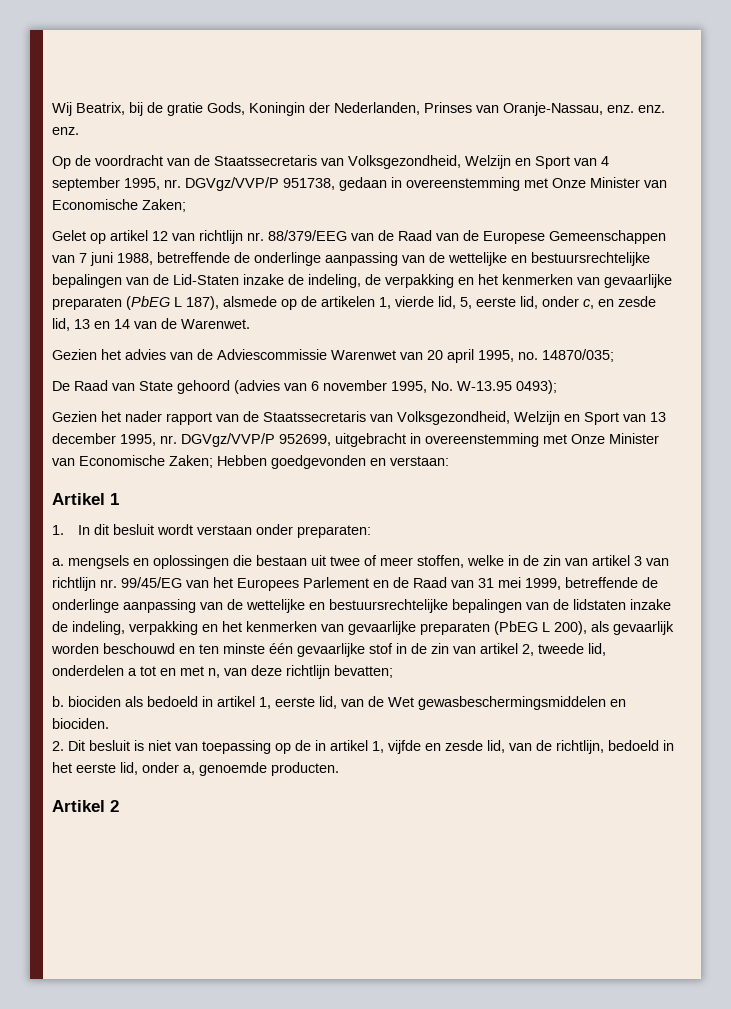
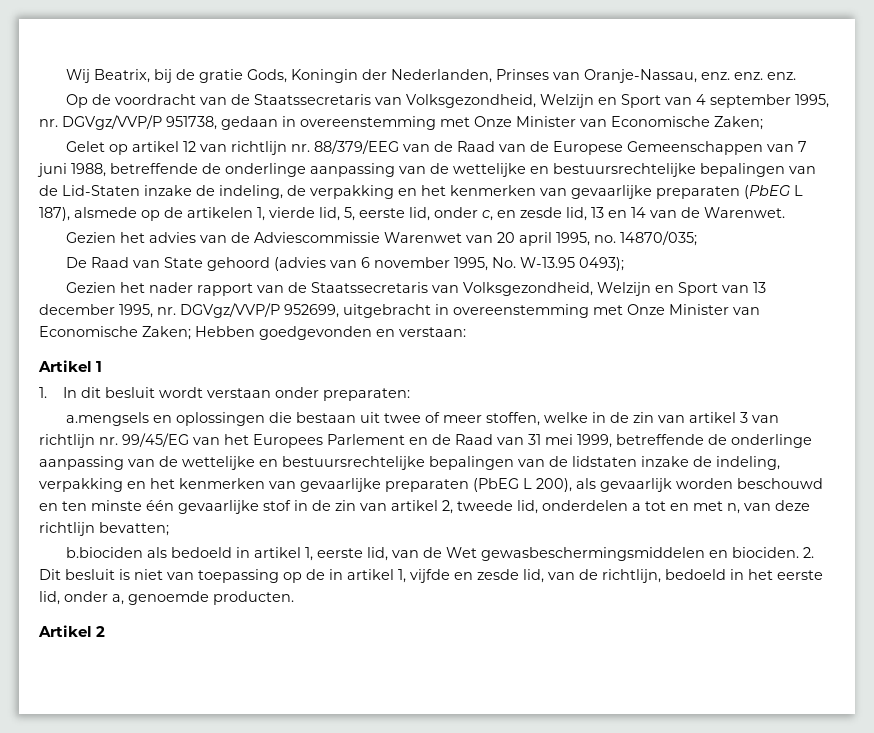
- a. mengsels en oplossingen die bestaan uit twee of meer stoffen, welke in de zin van artikel 3 van richtlijn nr. 99/45/EG van het Europees Parlement en de Raad van 31 mei 1999, betreffende de onderlinge aanpassing van de wettelijke en bestuursrechtelijke bepalingen van de lidstaten inzake de indeling, verpakking en het kenmerken van gevaarlijke preparaten (PbEG L 200), als gevaarlijk worden beschouwd en ten minste één gevaarlijke stof in de zin van artikel 2, tweede lid, onderdelen a tot en met n, van deze richtlijn bevatten;
+ a.mengsels en oplossingen die bestaan uit twee of meer stoffen, welke in de zin van artikel 3 van richtlijn nr. 99/45/EG van het Europees Parlement en de Raad van 31 mei 1999, betreffende de onderlinge aanpassing van de wettelijke en bestuursrechtelijke bepalingen van de lidstaten inzake de indeling, verpakking en het kenmerken van gevaarlijke preparaten (PbEG L 200), als gevaarlijk worden beschouwd en ten minste één gevaarlijke stof in de zin van artikel 2, tweede lid, onderdelen a tot en met n, van deze richtlijn bevatten;
- b. biociden als bedoeld in artikel 1, eerste lid, van de Wet gewasbeschermingsmiddelen en biociden.
- 2. Dit besluit is niet van toepassing op de in artikel 1, vijfde en zesde lid, van de richtlijn, bedoeld in het eerste lid, onder a, genoemde producten.
+ b.biociden als bedoeld in artikel 1, eerste lid, van de Wet gewasbeschermingsmiddelen en biociden. 2. Dit besluit is niet van toepassing op de in artikel 1, vijfde en zesde lid, van de richtlijn, bedoeld in het eerste lid, onder a, genoemde producten.

